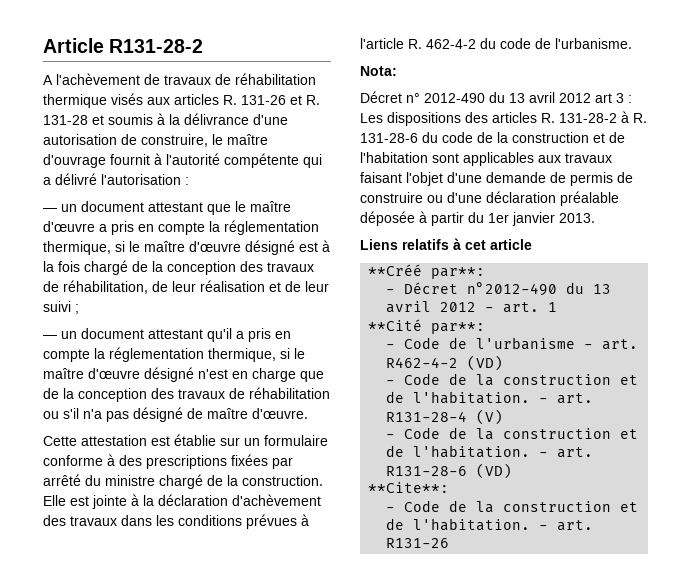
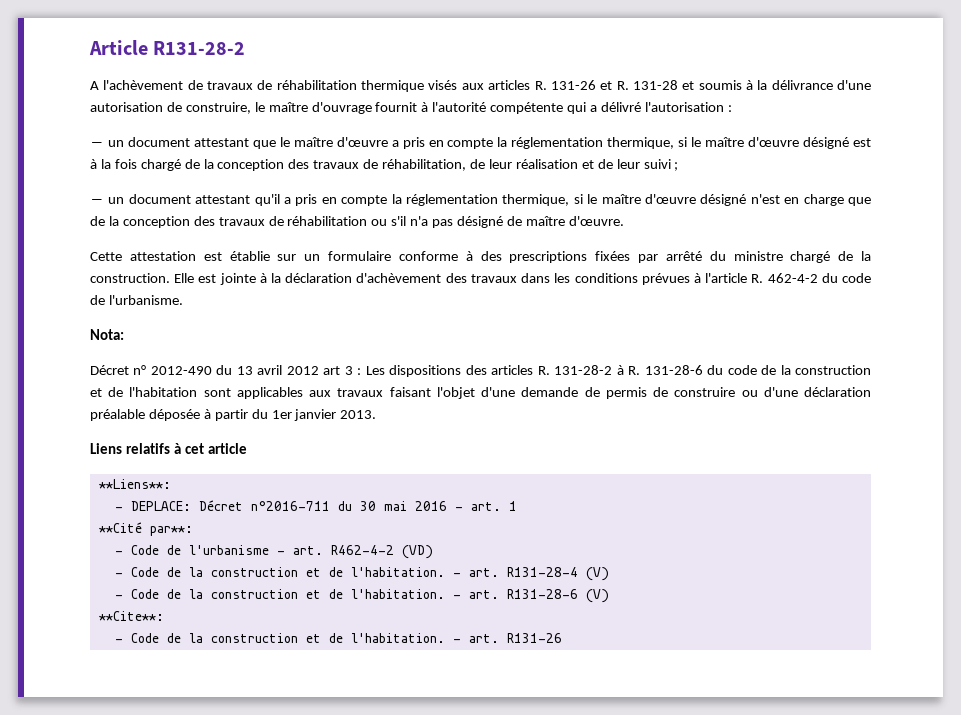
- **Créé par**:
- - Décret n°2012-490 du 13 avril 2012 - art. 1
+ **Liens**:
+ - DEPLACE: Décret n°2016-711 du 30 mai 2016 - art. 1
- - art. R131-28-6 (VD)
+ - art. R131-28-6 (V)

